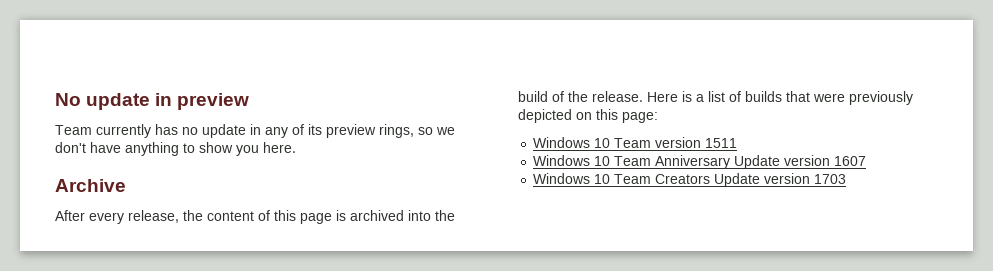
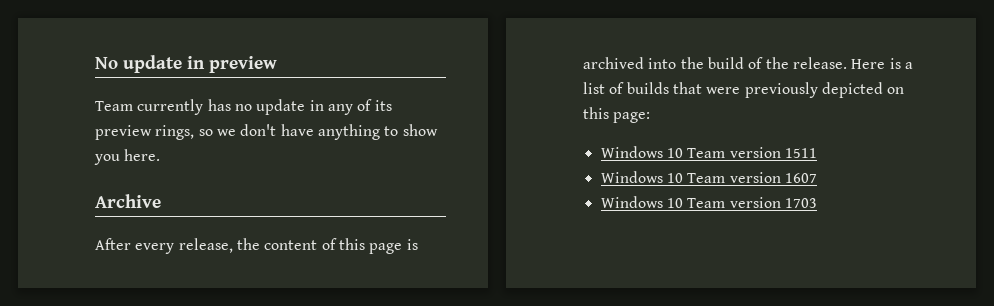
- Windows 10 Team Anniversary Update version 1607
+ Windows 10 Team version 1607
- Windows 10 Team Creators Update version 1703
+ Windows 10 Team version 1703

